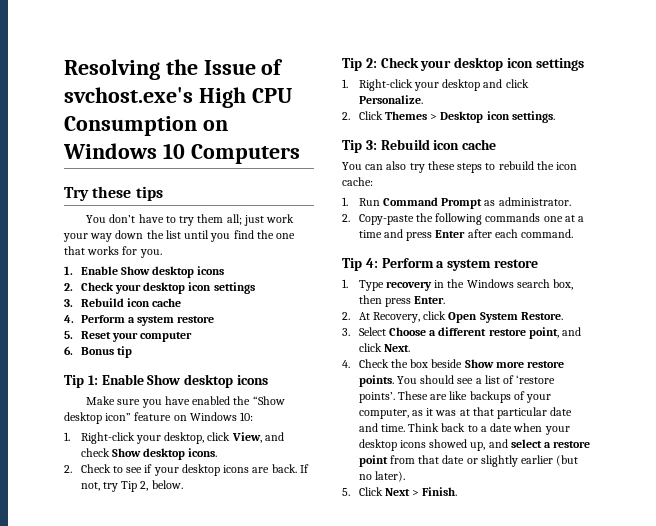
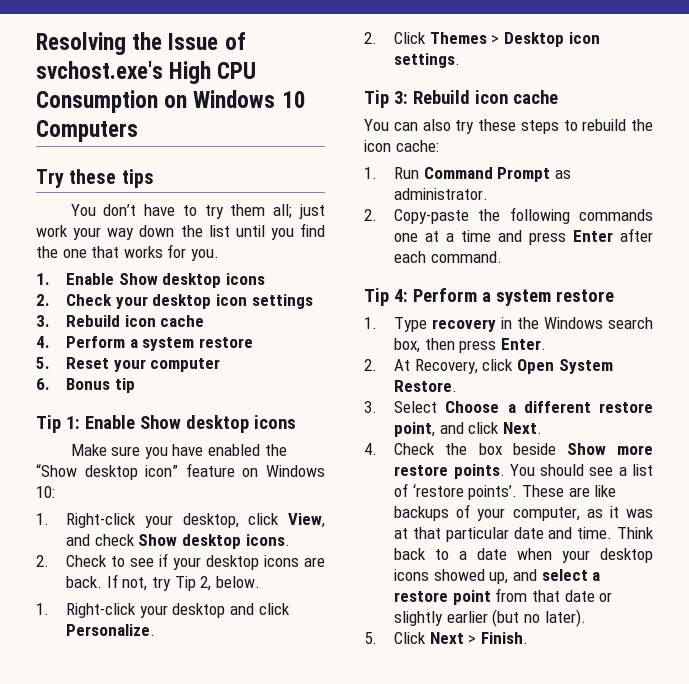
- Tip 2: Check your desktop icon settings

